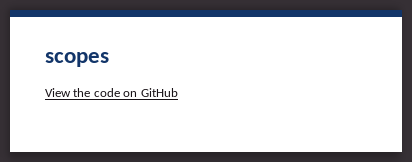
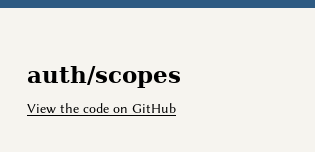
- scopes
+ auth/scopes

